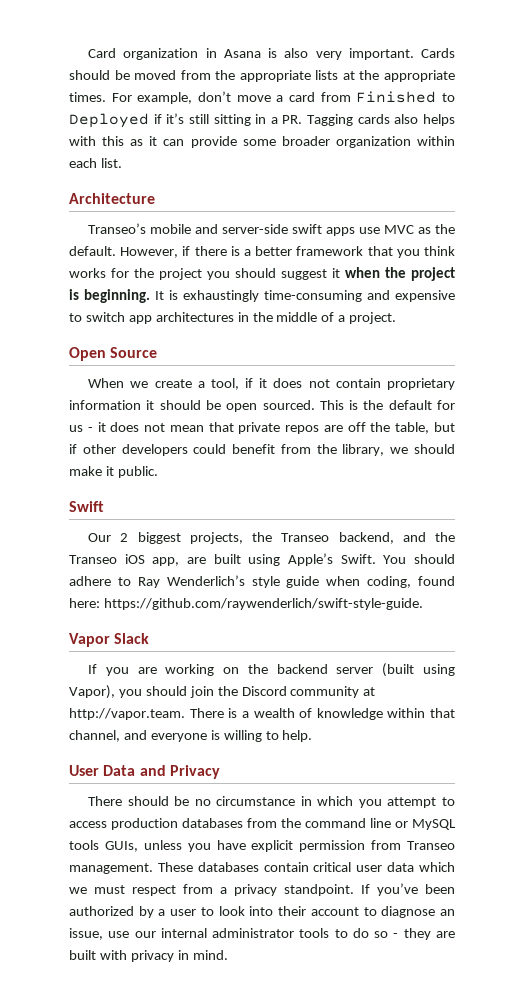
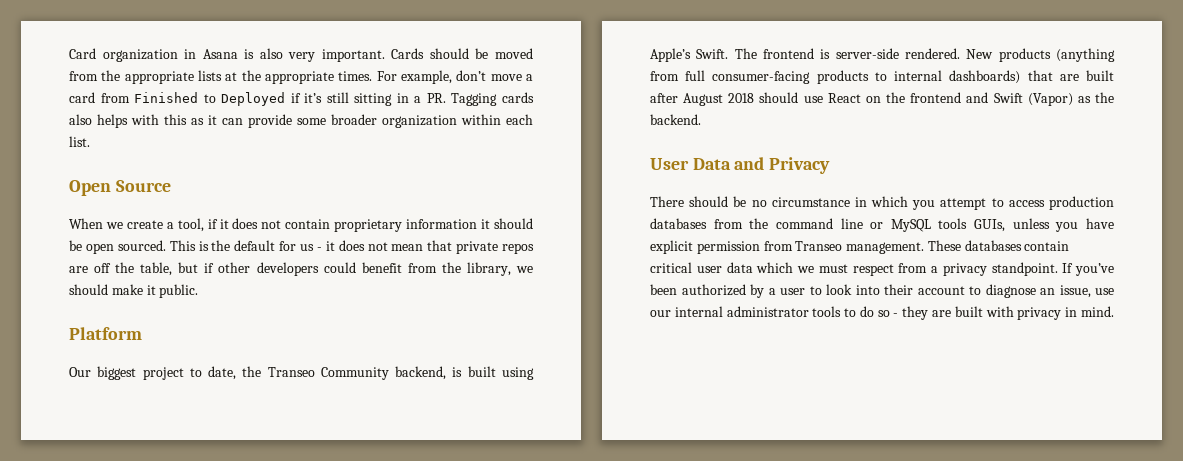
- Architecture
- Transeo’s mobile and server-side swift apps use MVC as the default. However, if there is a better framework that you think works for the project you should suggest it when the project is beginning. It is exhaustingly time-consuming and expensive to switch app architectures in the middle of a project.
- Swift
+ Platform
- Our 2 biggest projects, the Transeo backend, and the Transeo iOS app, are built using Apple’s Swift. You should adhere to Ray Wenderlich’s style guide when coding, found here: https://github.com/raywenderlich/swift-style-guide.
- Vapor Slack
- If you are working on the backend server (built using Vapor), you should join the Discord community at http://vapor.team. There is a wealth of knowledge within that channel, and everyone is willing to help.
+ Our biggest project to date, the Transeo Community backend, is built using Apple’s Swift. The frontend is server-side rendered. New products (anything from full consumer-facing products to internal dashboards) that are built after August 2018 should use React on the frontend and Swift (Vapor) as the backend.

